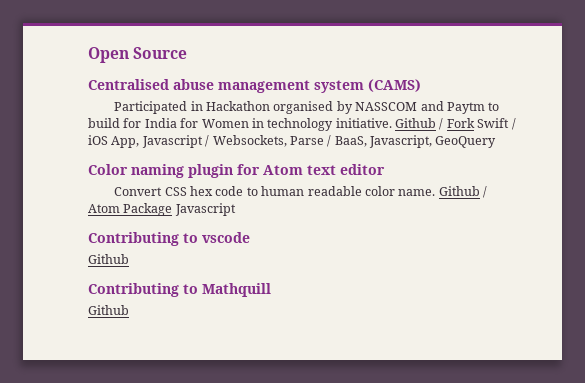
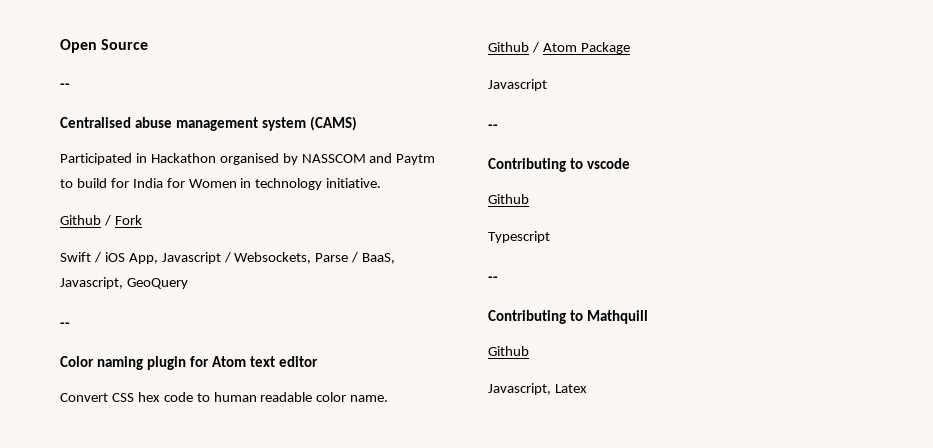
  Open Source
+ --
- Participated in Hackathon organised by NASSCOM and Paytm to build for India for Women in technology initiative. Github / Fork Swift / iOS App, Javascript / Websockets, Parse / BaaS, Javascript, GeoQuery
+ Participated in Hackathon organised by NASSCOM and Paytm to build for India for Women in technology initiative.
+ Github / Fork
+ Swift / iOS App, Javascript / Websockets, Parse / BaaS, Javascript, GeoQuery
+ --
- Convert CSS hex code to human readable color name. Github / Atom Package Javascript
+ Convert CSS hex code to human readable color name.
+ Github / Atom Package
+ Javascript
+ --
+ Typescript
+ --
+ Javascript, Latex

